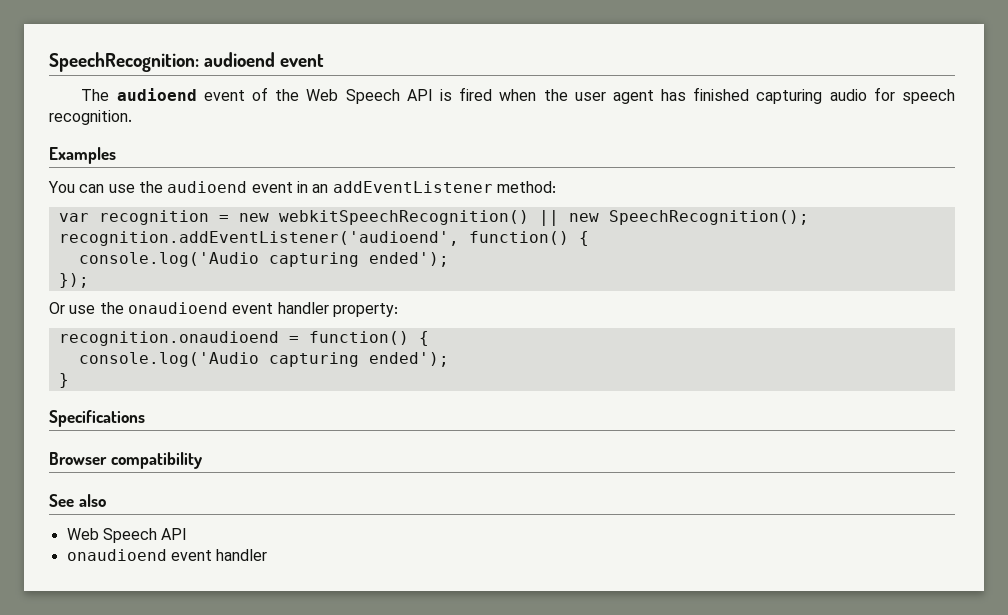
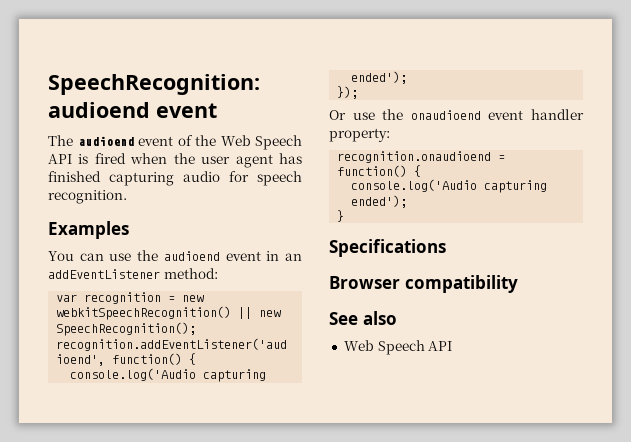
  See also
  Web Speech API
- onaudioend event handler

